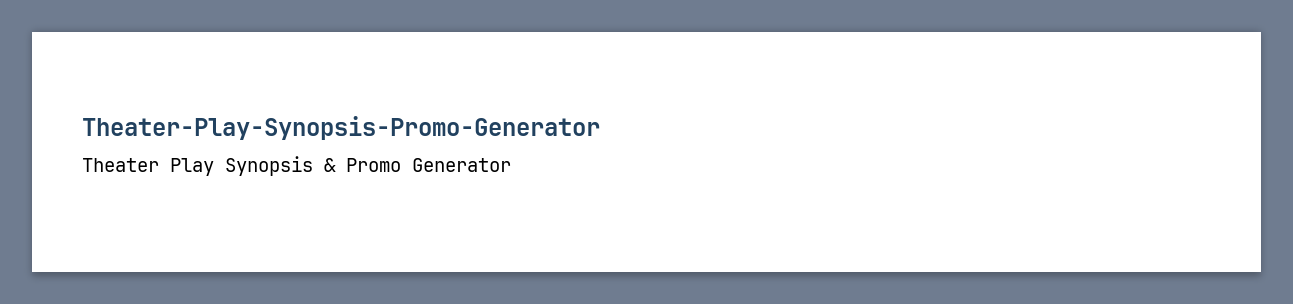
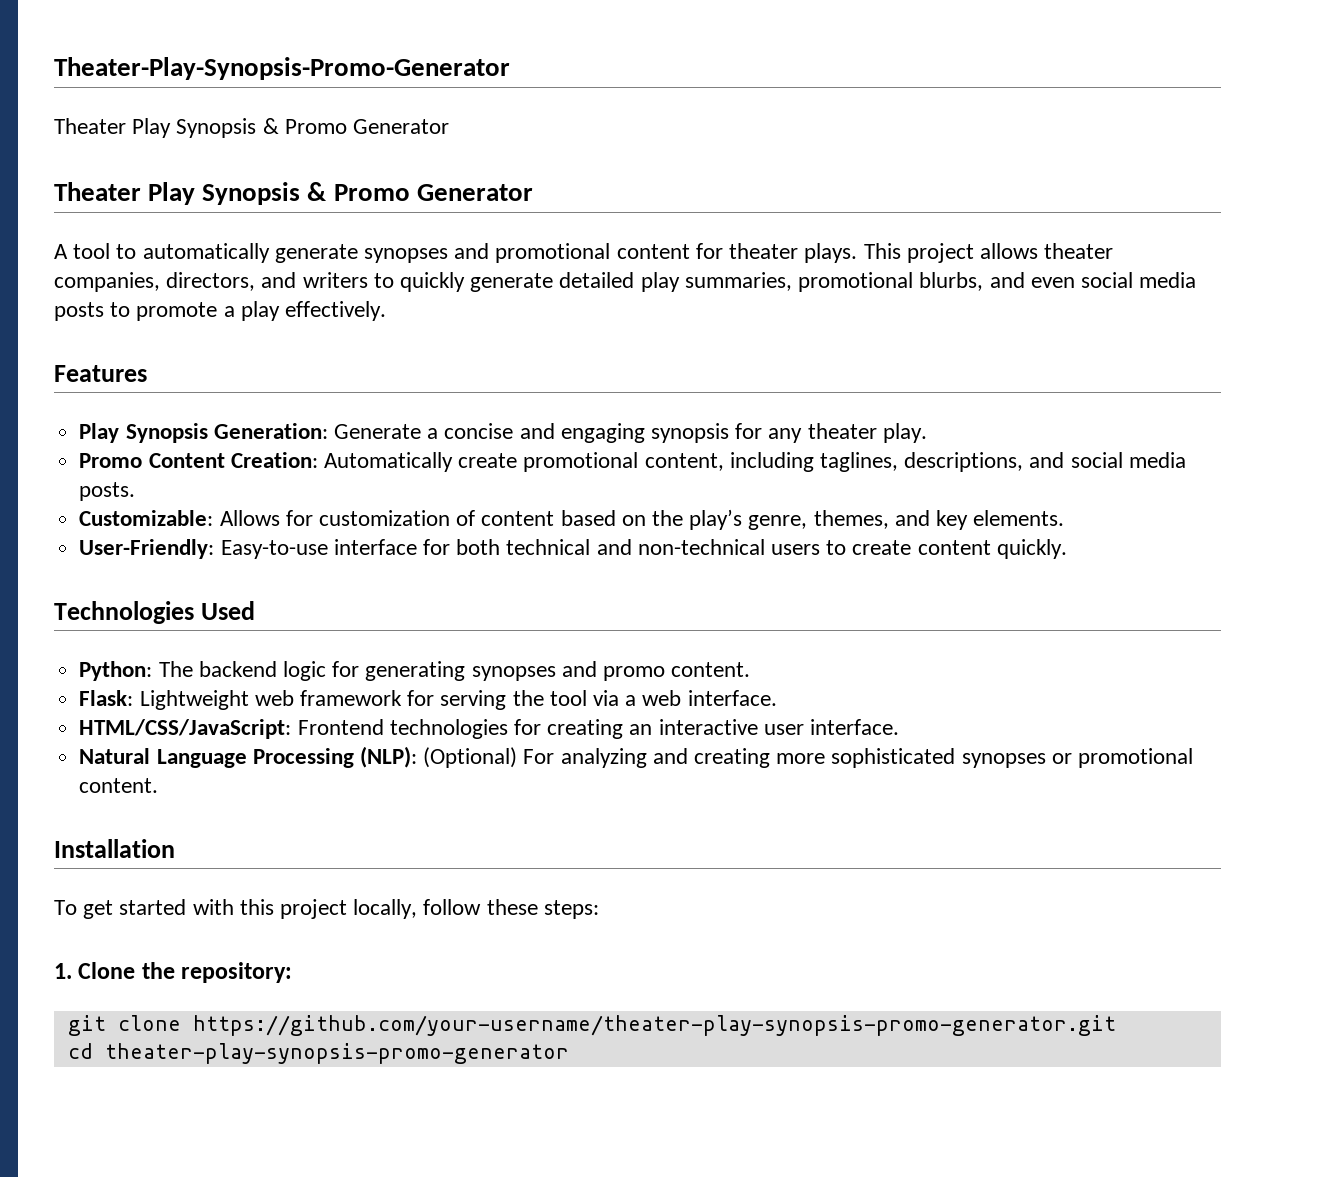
  Theater-Play-Synopsis-Promo-Generator
  Theater Play Synopsis & Promo Generator
+ Theater Play Synopsis & Promo Generator
+ A tool to automatically generate synopses and promotional content for theater plays. This project allows theater companies, directors, and writers to quickly generate detailed play summaries, promotional blurbs, and even social media posts to promote a play effectively.
+ Features
+ Play Synopsis Generation: Generate a concise and engaging synopsis for any theater play.
+ Promo Content Creation: Automatically create promotional content, including taglines, descriptions, and social media posts.
+ Customizable: Allows for customization of content based on the play’s genre, themes, and key elements.
+ User-Friendly: Easy-to-use interface for both technical and non-technical users to create content quickly.
+ Technologies Used
+ Python: The backend logic for generating synopses and promo content.
+ Flask: Lightweight web framework for serving the tool via a web interface.
+ HTML/CSS/JavaScript: Frontend technologies for creating an interactive user interface.
+ Natural Language Processing (NLP): (Optional) For analyzing and creating more sophisticated synopses or promotional content.
+ Installation
+ To get started with this project locally, follow these steps:
+ 1. Clone the repository:
+ git clone https://github.com/your-username/theater-play-synopsis-promo-generator.git
+ cd theater-play-synopsis-promo-generator

